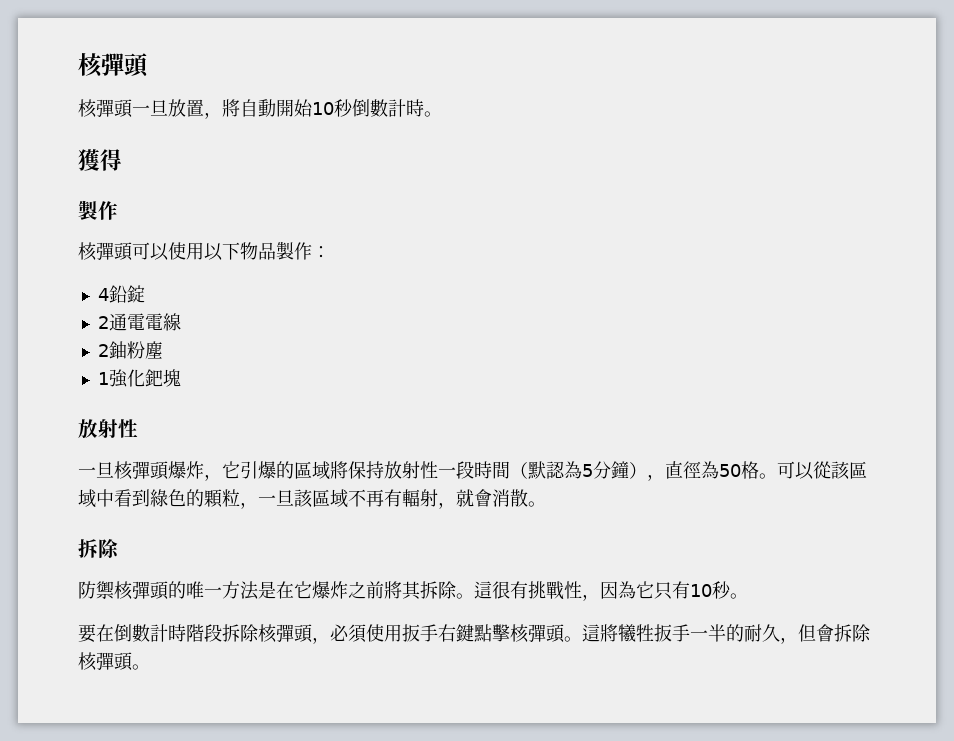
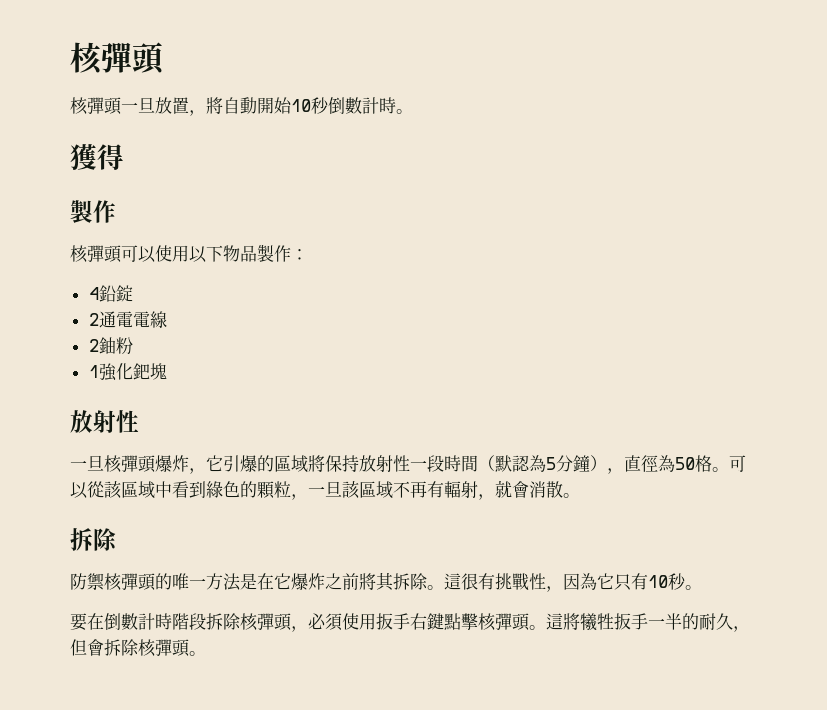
- 2鈾粉塵
+ 2鈾粉

